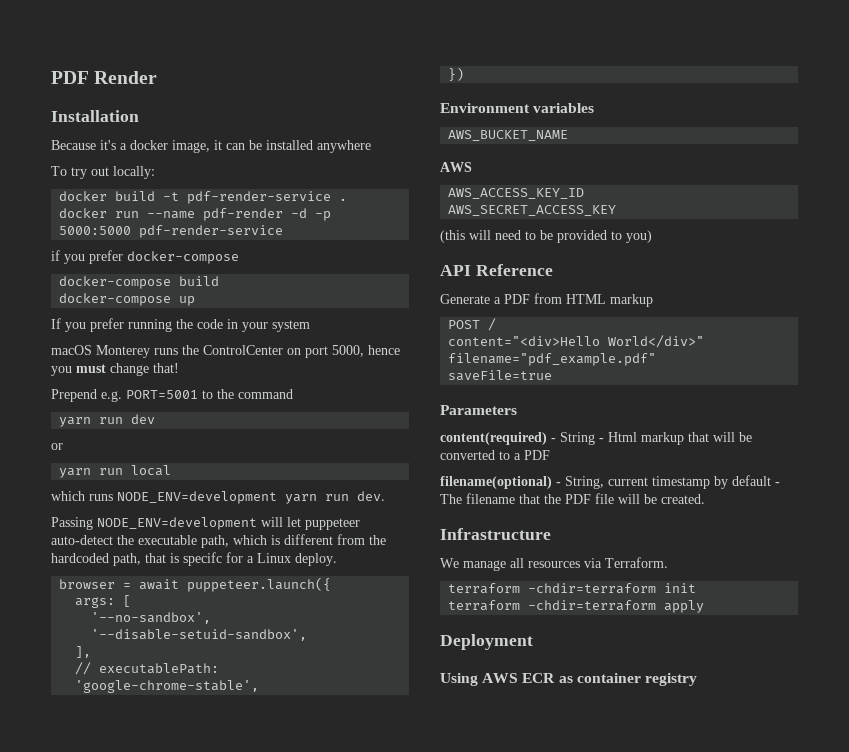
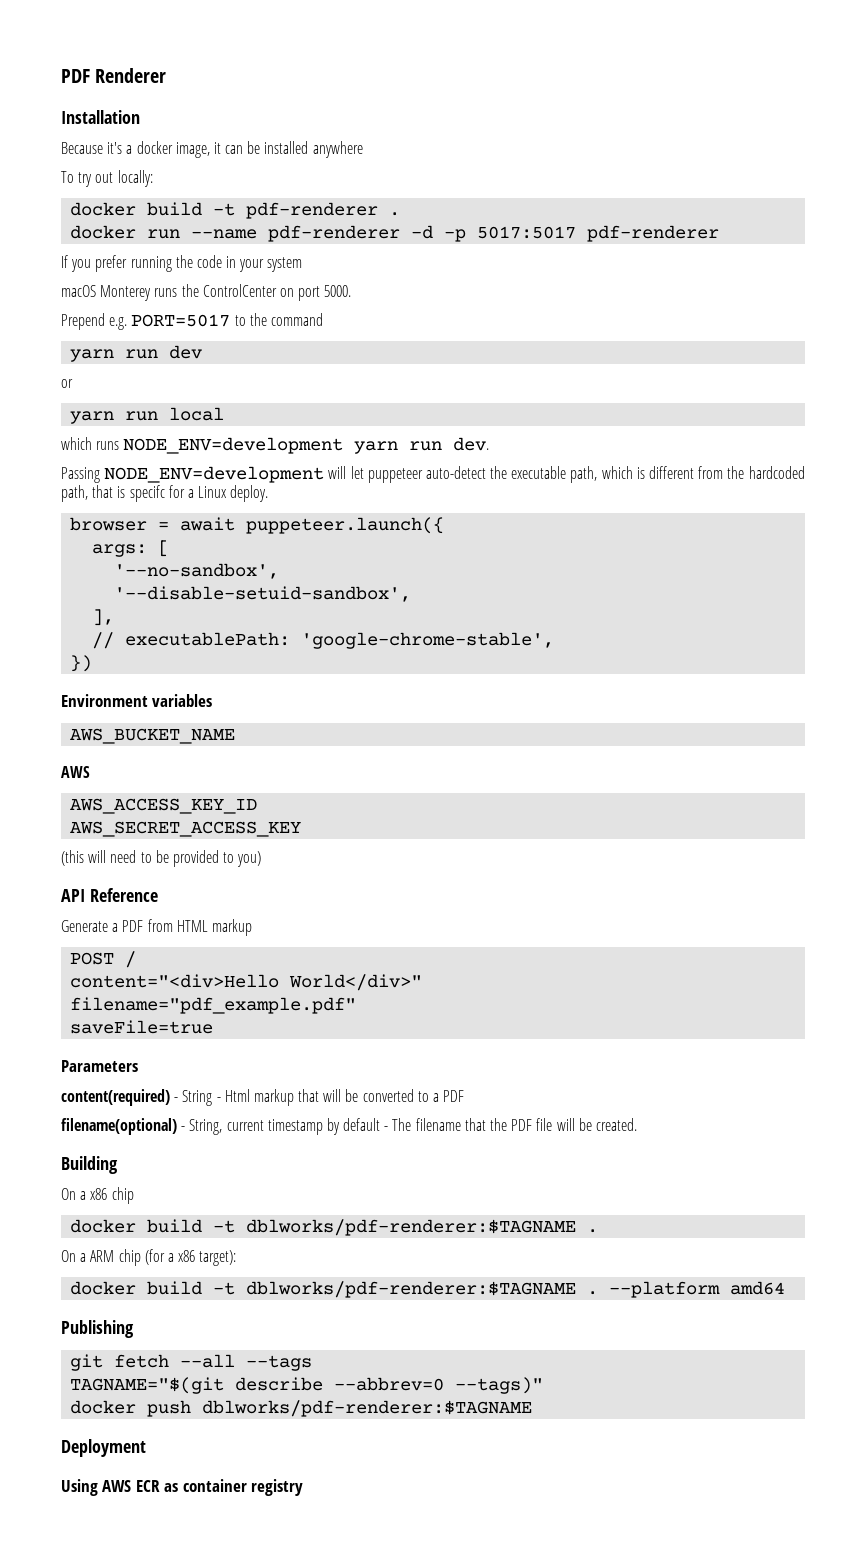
- PDF Render
+ PDF Renderer
- docker build -t pdf-render-service .
+ docker build -t pdf-renderer .
- docker run --name pdf-render -d -p 5000:5000 pdf-render-service
- if you prefer docker-compose
- docker-compose build
- docker-compose up
+ docker run --name pdf-renderer -d -p 5017:5017 pdf-renderer
- macOS Monterey runs the ControlCenter on port 5000, hence you must change that!
+ macOS Monterey runs the ControlCenter on port 5000.
- Prepend e.g. PORT=5001 to the command
+ Prepend e.g. PORT=5017 to the command
- Infrastructure
- We manage all resources via Terraform.
- terraform -chdir=terraform init
- terraform -chdir=terraform apply
+ Building
+ On a x86 chip
+ docker build -t dblworks/pdf-renderer:$TAGNAME .
+ On a ARM chip (for a x86 target):
+ docker build -t dblworks/pdf-renderer:$TAGNAME . --platform amd64
+ Publishing
+ git fetch --all --tags
+ TAGNAME="$(git describe --abbrev=0 --tags)"
+ docker push dblworks/pdf-renderer:$TAGNAME

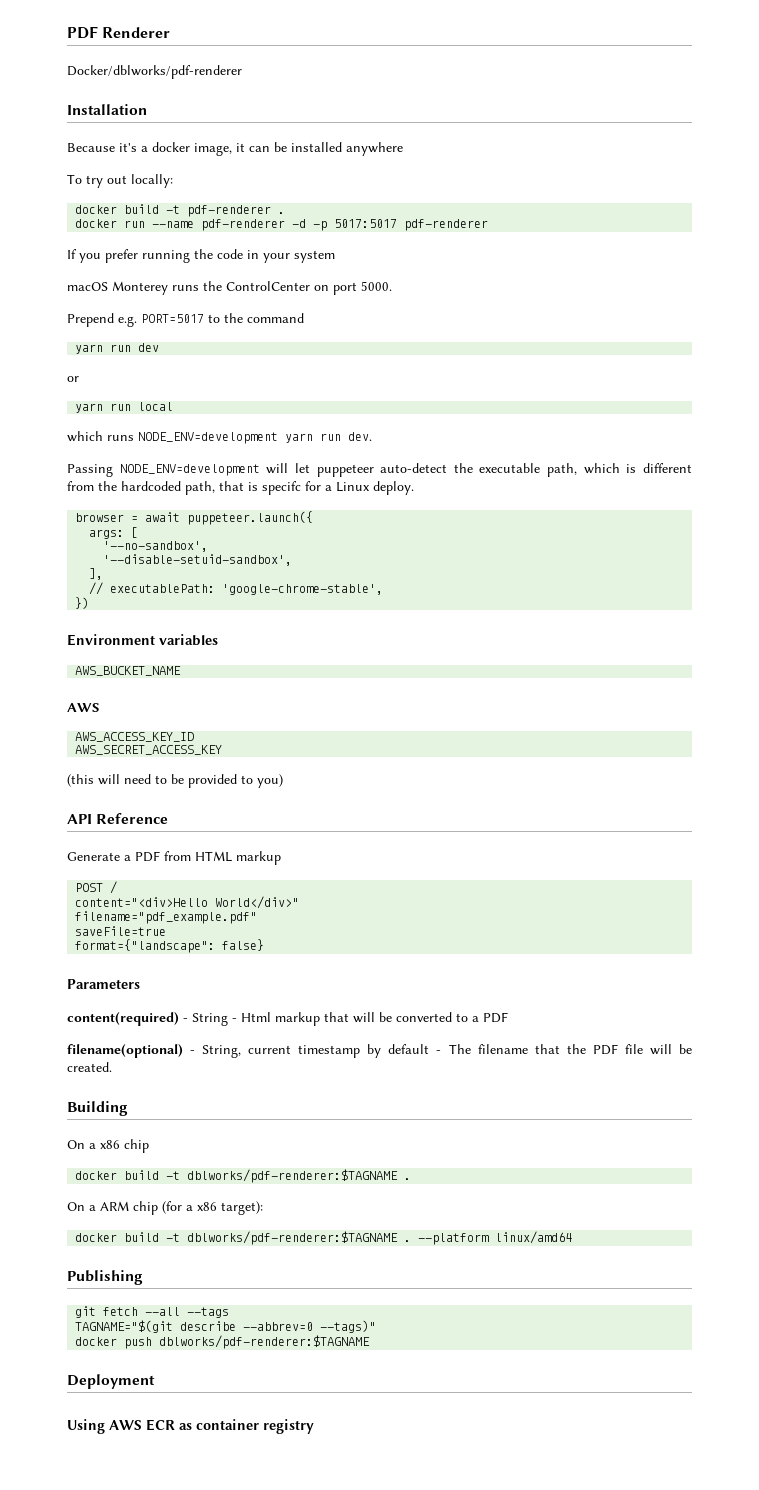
+ Docker/dblworks/pdf-renderer
+ format={"landscape": false}
- --platform amd64
+ --platform linux/amd64

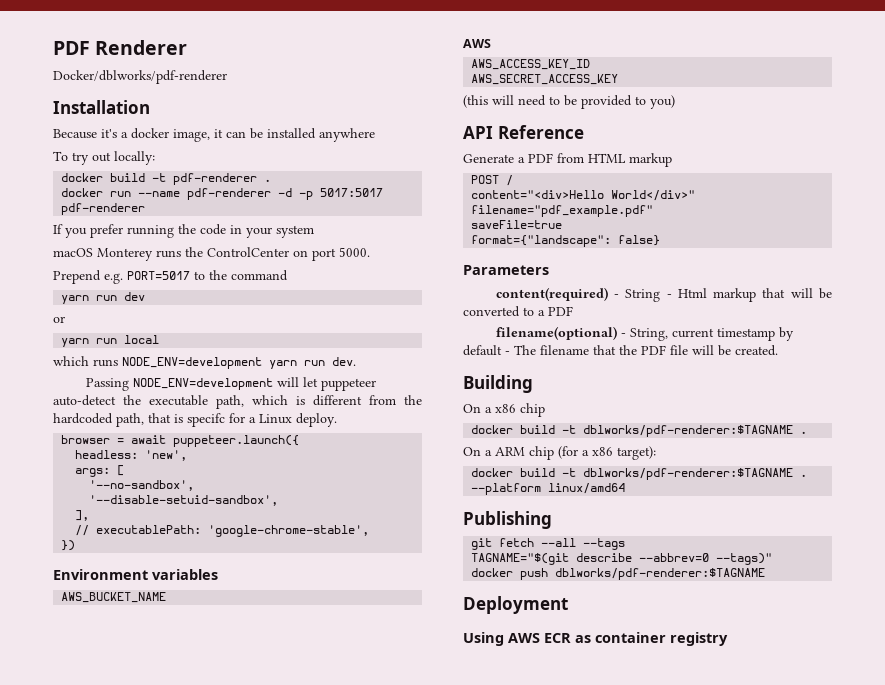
+ headless: 'new',

